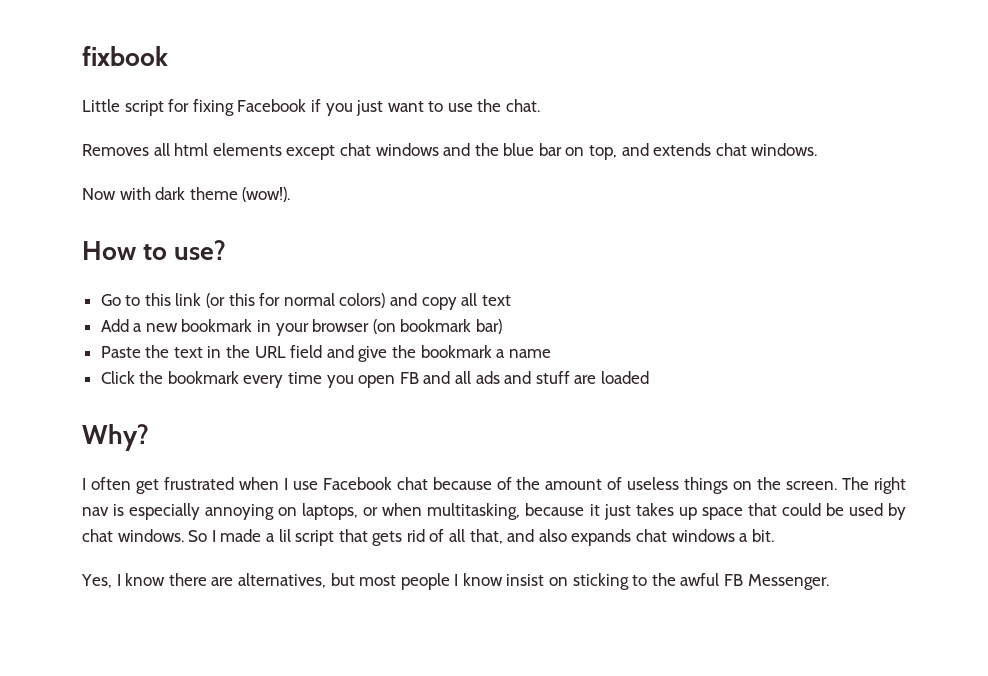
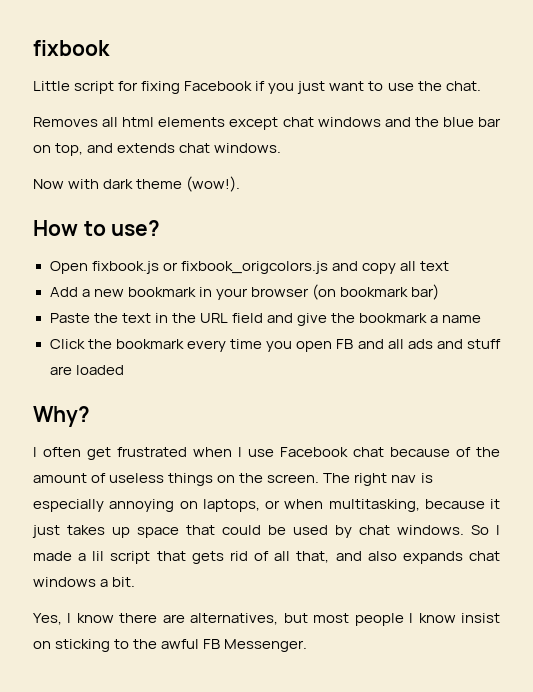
- Go to this link (or this for normal colors) and copy all text
+ Open fixbook.js or fixbook_origcolors.js and copy all text

